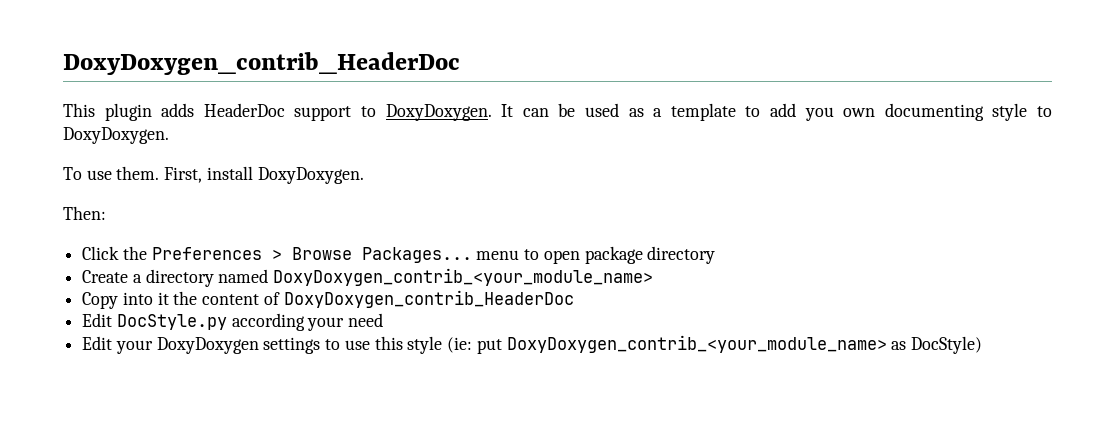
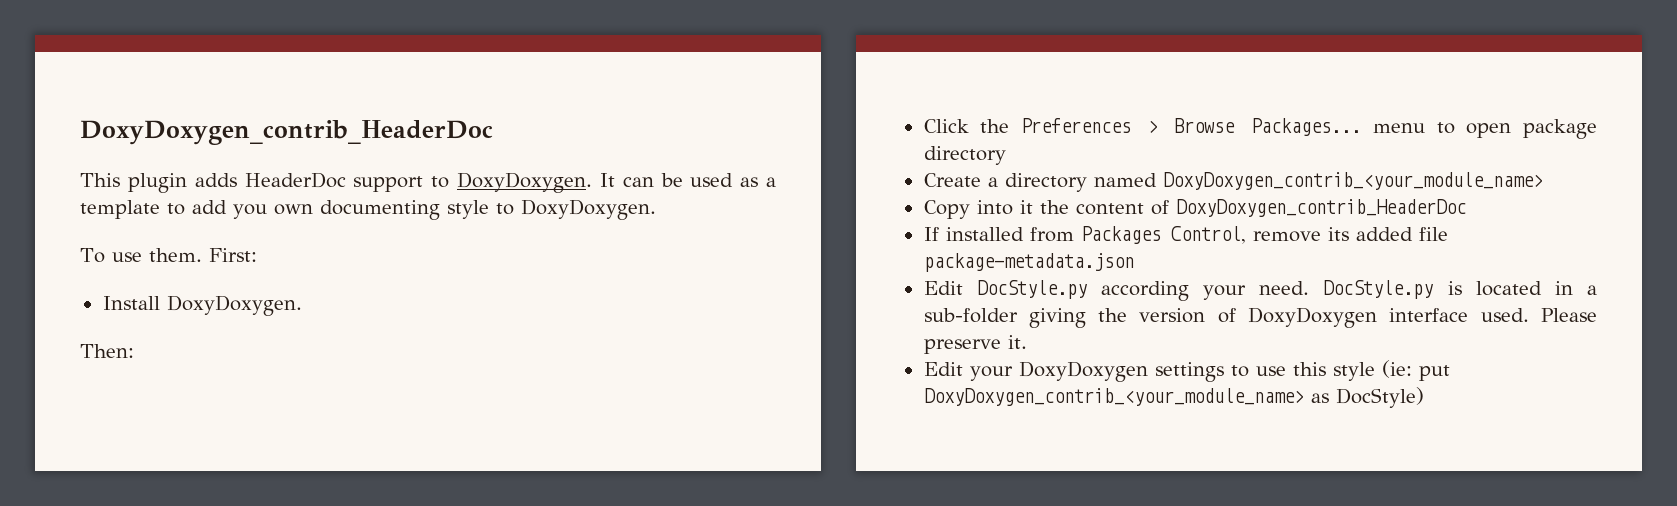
- First, install DoxyDoxygen.
+ First:
+ Install DoxyDoxygen.
- Edit DocStyle.py according your need
+ If installed from Packages Control, remove its added file package-metadata.json
+ Edit DocStyle.py according your need. DocStyle.py is located in a sub-folder giving the version of DoxyDoxygen interface used. Please preserve it.

